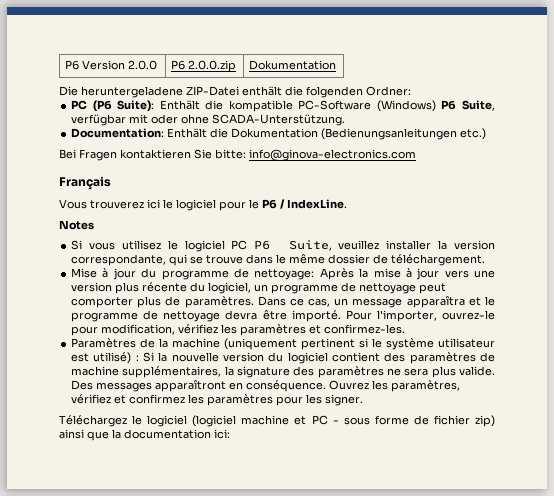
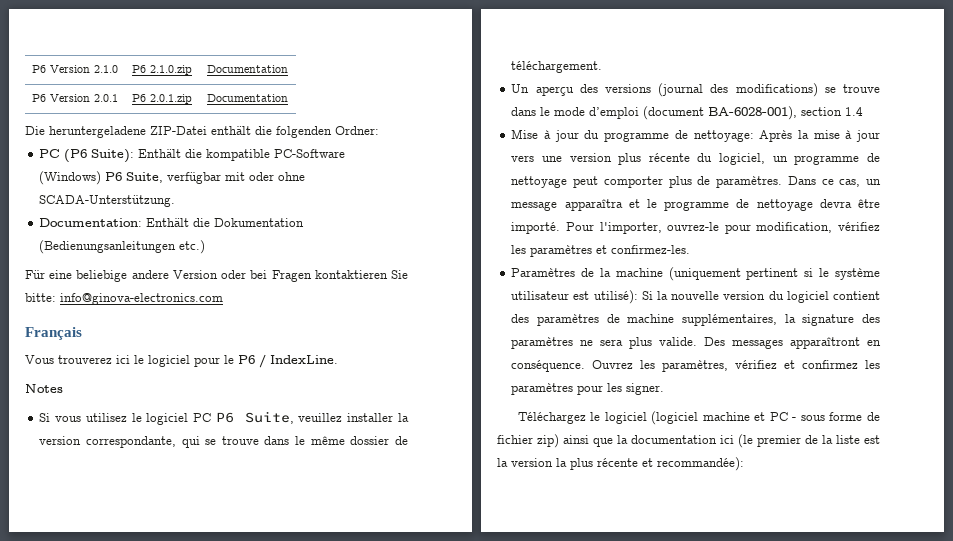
- P6 Version 2.0.0 | P6 2.0.0.zip | Dokumentation
+ P6 Version 2.1.0 | P6 2.1.0.zip | Documentation
+ P6 Version 2.0.1 | P6 2.0.1.zip | Documentation
- Bei Fragen kontaktieren Sie bitte: info@ginova-electronics.com
+ Für eine beliebige andere Version oder bei Fragen kontaktieren Sie bitte: info@ginova-electronics.com
+ Un aperçu des versions (journal des modifications) se trouve dans le mode d’emploi (document BA-6028-001), section 1.4
- Paramètres de la machine (uniquement pertinent si le système utilisateur est utilisé) : Si la nouvelle version du logiciel contient des paramètres de machine supplémentaires, la signature des paramètres ne sera plus valide.
+ Paramètres de la machine (uniquement pertinent si le système utilisateur est utilisé): Si la nouvelle version du logiciel contient des paramètres de machine supplémentaires, la signature des paramètres ne sera plus valide.
- Téléchargez le logiciel (logiciel machine et PC - sous forme de fichier zip) ainsi que la documentation ici:
+ Téléchargez le logiciel (logiciel machine et PC - sous forme de fichier zip) ainsi que la documentation ici (le premier de la liste est la version la plus récente et recommandée):

